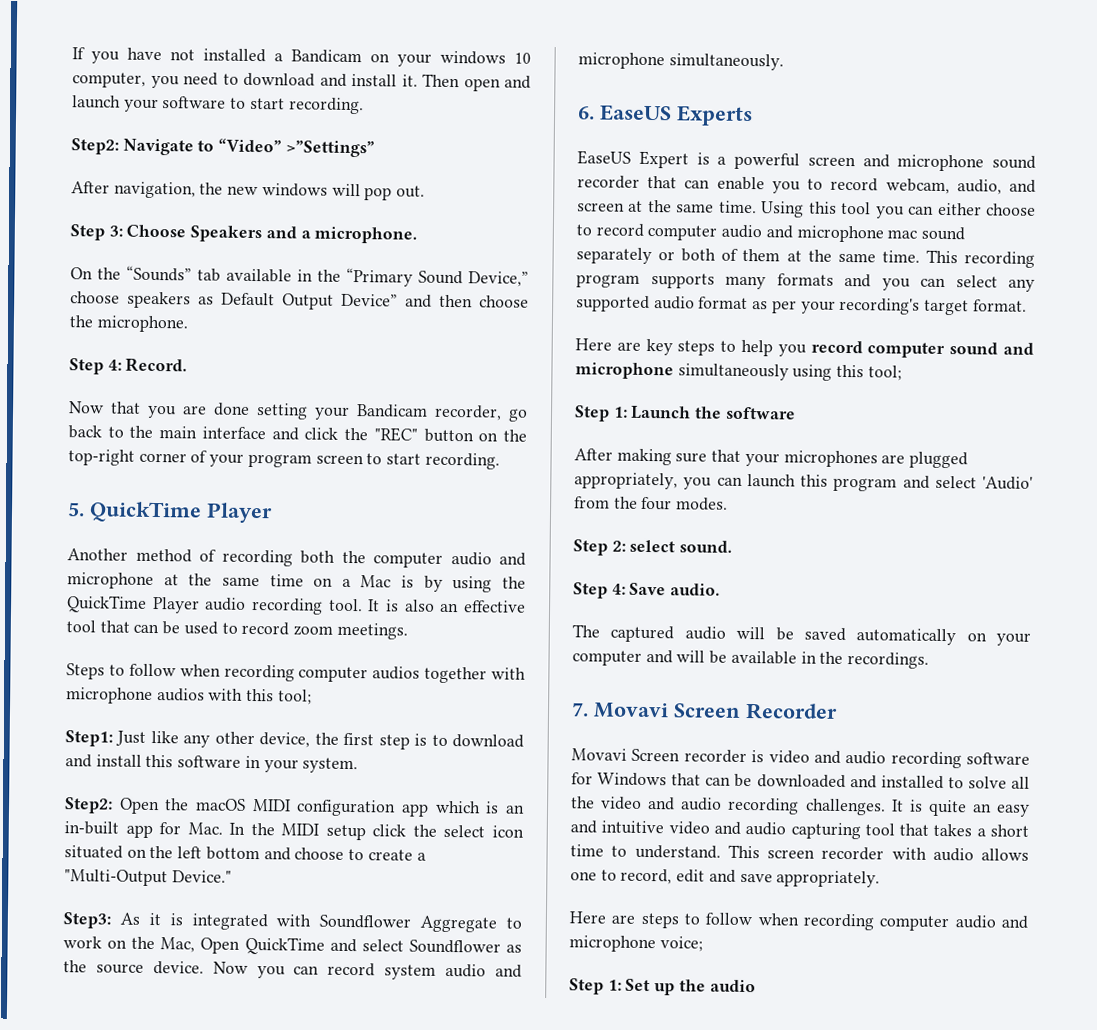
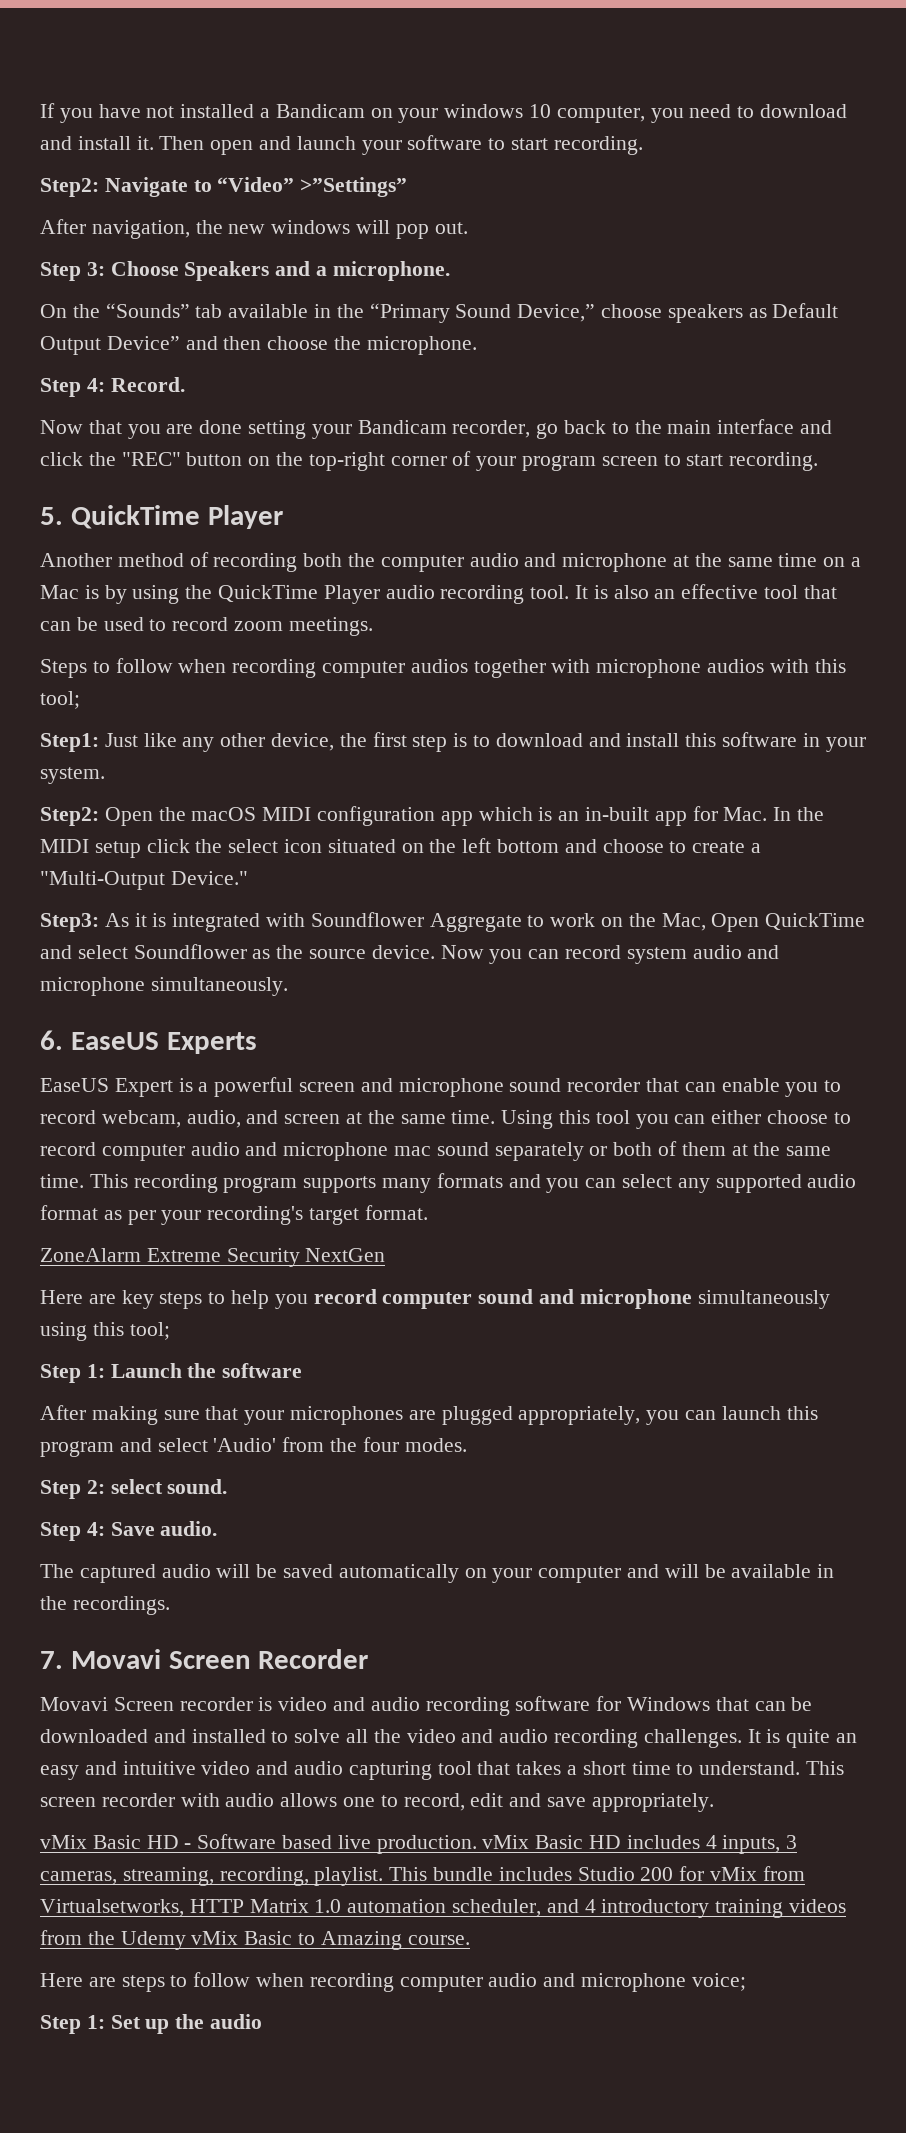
+ ZoneAlarm Extreme Security NextGen
+ vMix Basic HD - Software based live production. vMix Basic HD includes 4 inputs, 3 cameras, streaming, recording, playlist. This bundle includes Studio 200 for vMix from Virtualsetworks, HTTP Matrix 1.0 automation scheduler, and 4 introductory training videos from the Udemy vMix Basic to Amazing course.

